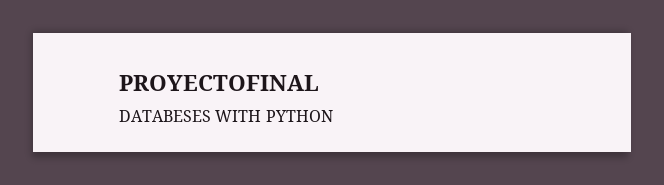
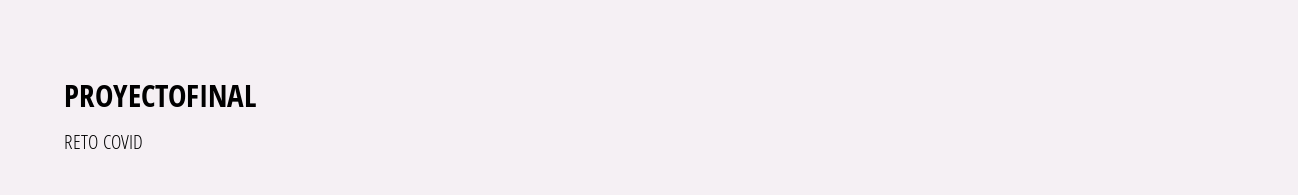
- DATABESES WITH PYTHON
+ RETO COVID

